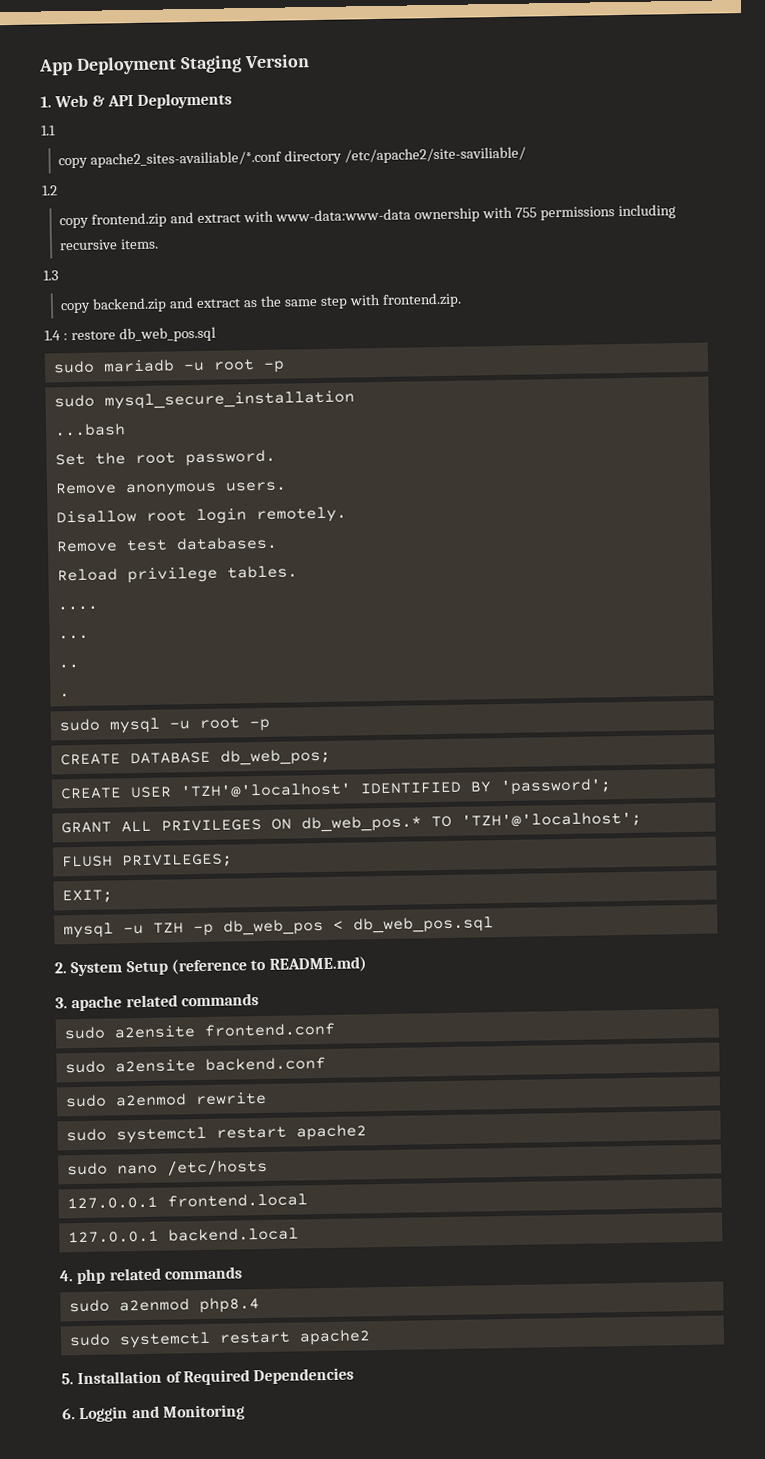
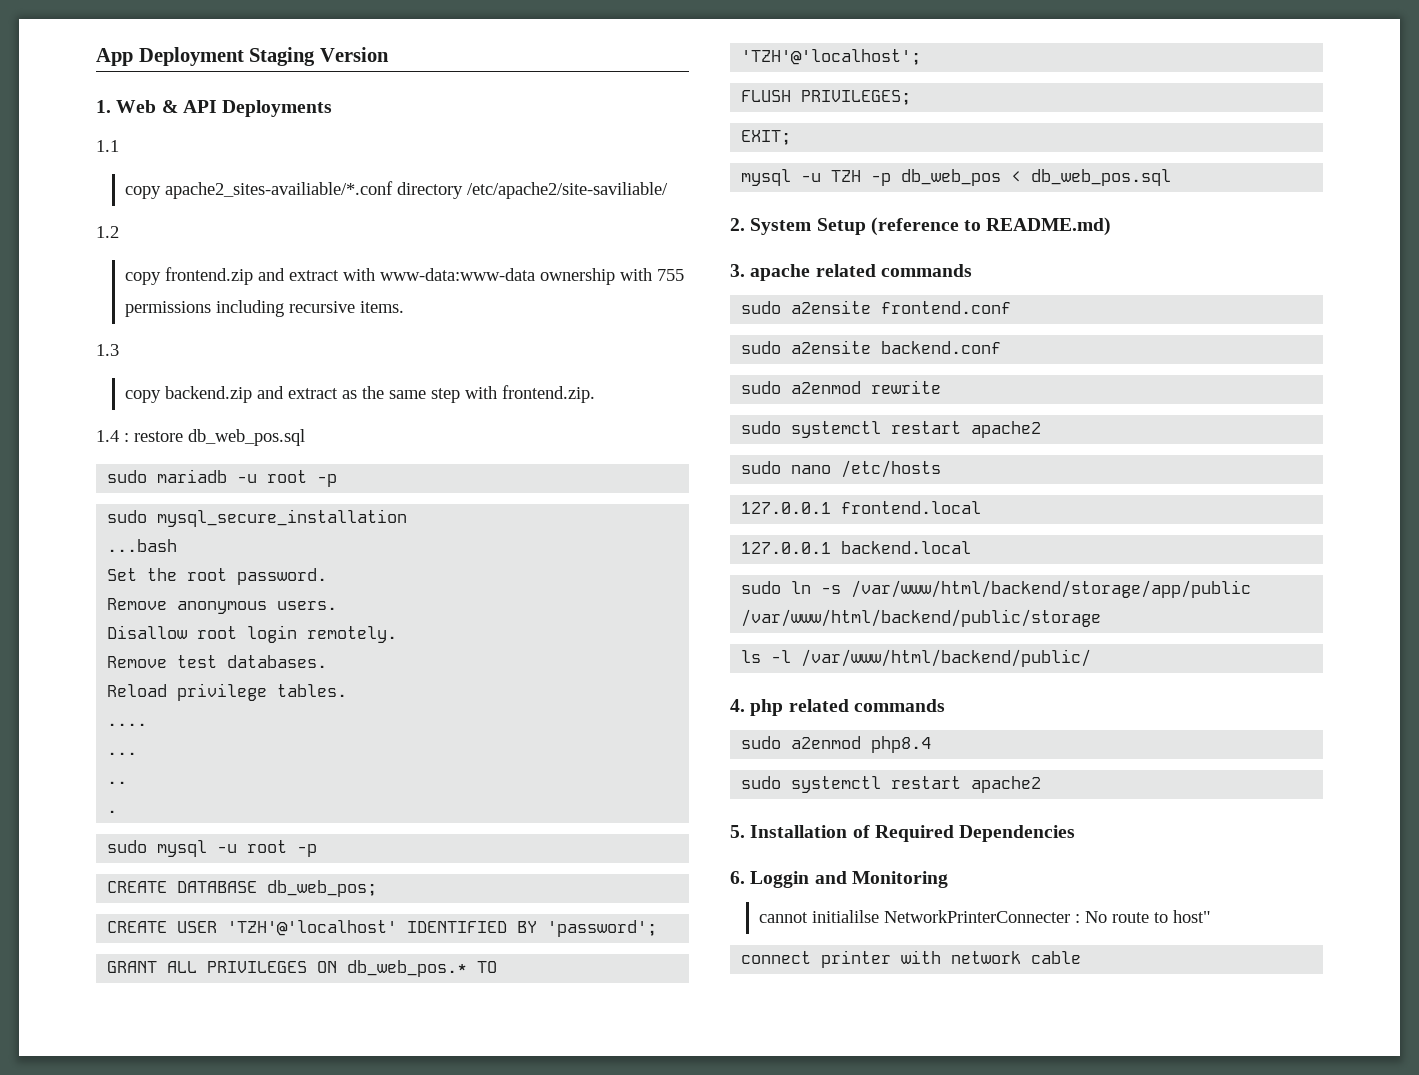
+ sudo ln -s /var/www/html/backend/storage/app/public /var/www/html/backend/public/storage
+ ls -l /var/www/html/backend/public/
+ cannot initialilse NetworkPrinterConnecter : No route to host"
+ connect printer with network cable

